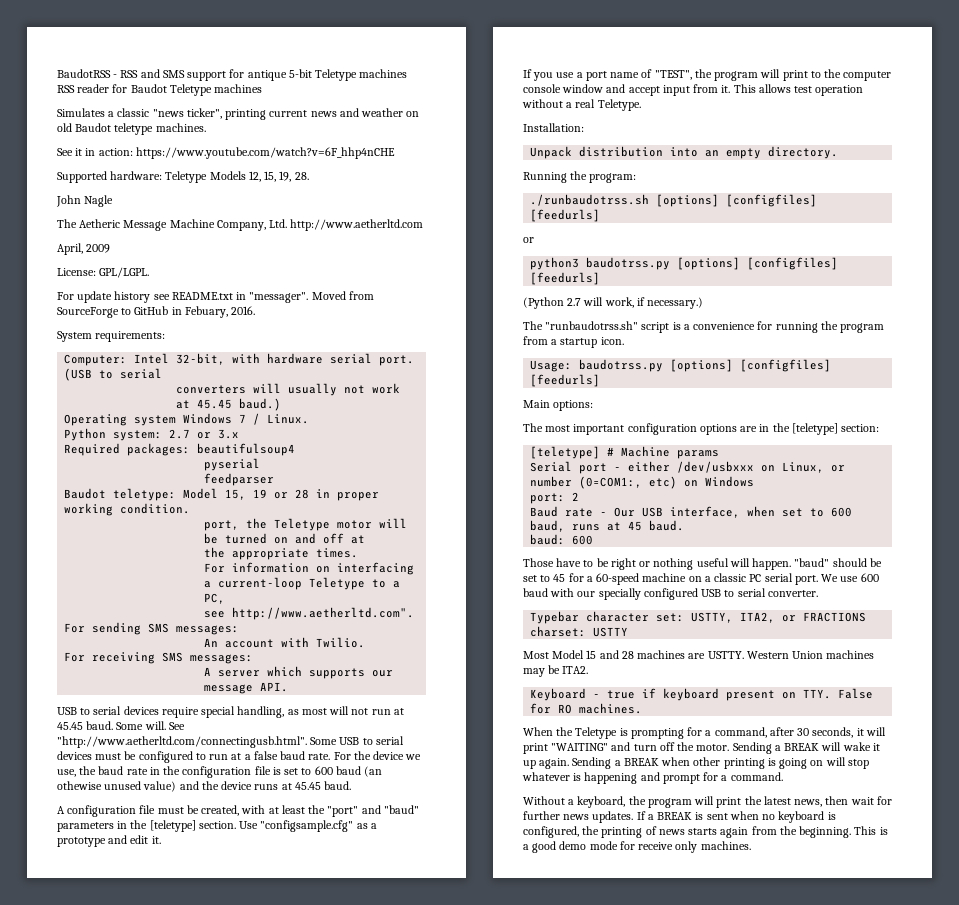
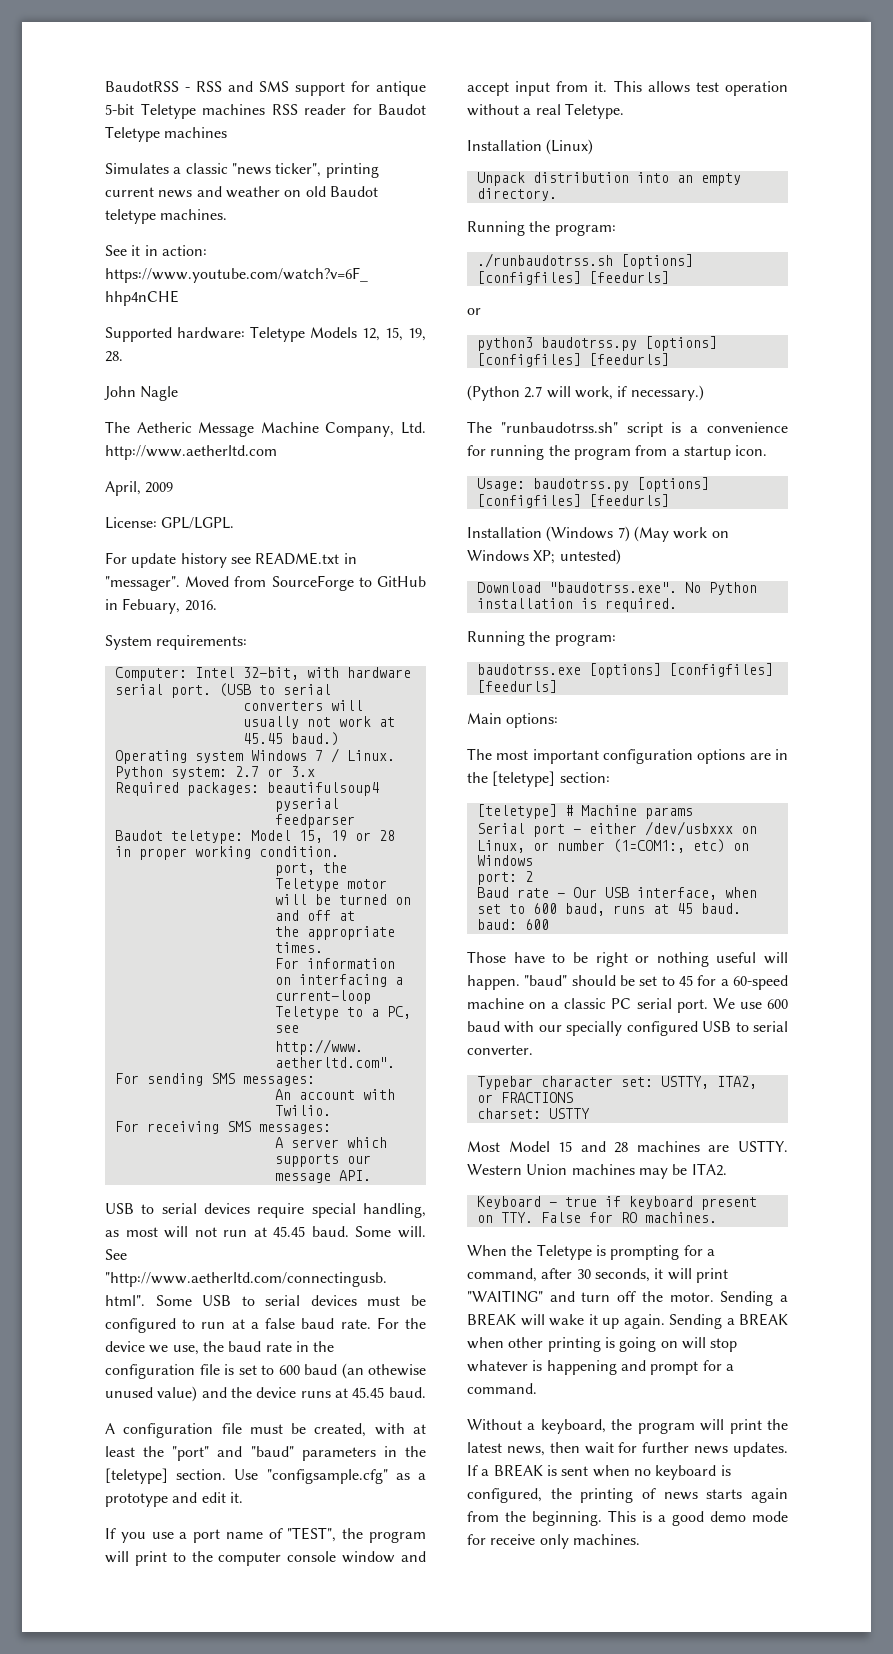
- Installation:
+ Installation (Linux)
+ Installation (Windows 7) (May work on Windows XP; untested)
+ Download "baudotrss.exe". No Python installation is required.
+ Running the program:
+ baudotrss.exe [options] [configfiles] [feedurls]
- Serial port - either /dev/usbxxx on Linux, or number (0=COM1:, etc) on Windows
+ Serial port - either /dev/usbxxx on Linux, or number (1=COM1:, etc) on Windows

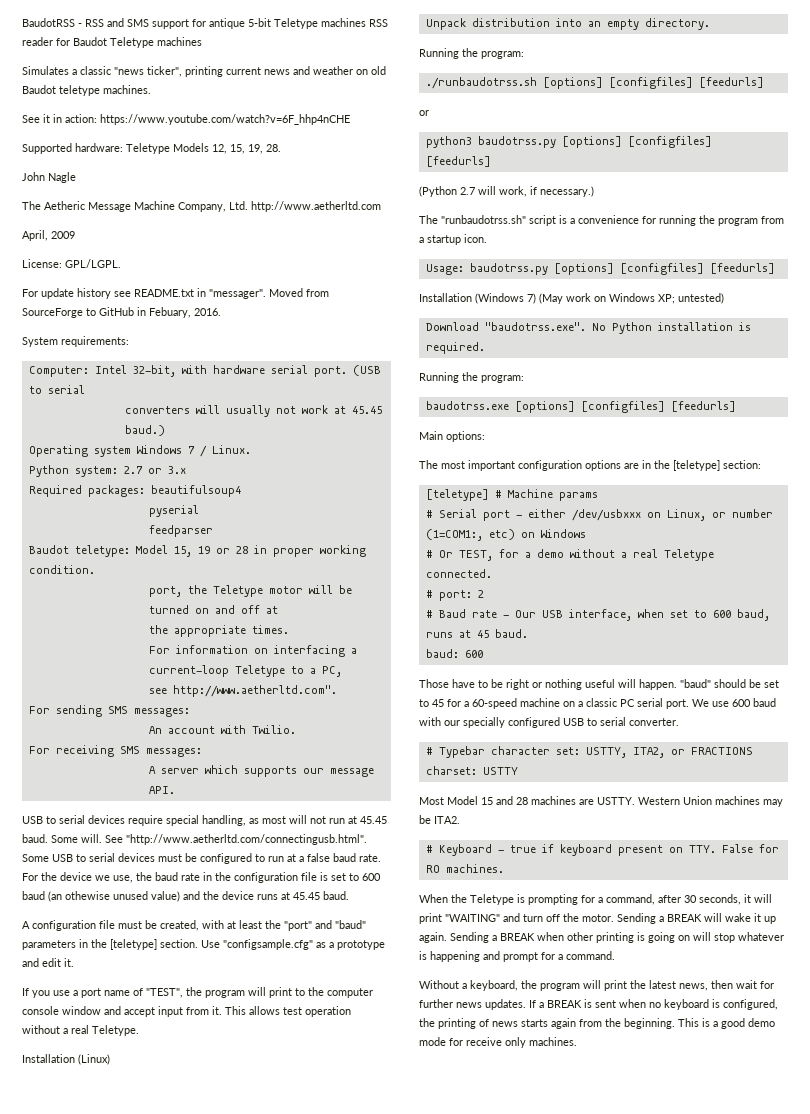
- Serial port - either /dev/usbxxx on Linux, or number (1=COM1:, etc) on Windows
+ # Serial port - either /dev/usbxxx on Linux, or number (1=COM1:, etc) on Windows
- port: 2
+ # Or TEST, for a demo without a real Teletype connected.
+ # port: 2
- Baud rate - Our USB interface, when set to 600 baud, runs at 45 baud.
+ # Baud rate - Our USB interface, when set to 600 baud, runs at 45 baud.
- Typebar character set: USTTY, ITA2, or FRACTIONS
+ # Typebar character set: USTTY, ITA2, or FRACTIONS
- Keyboard - true if keyboard present on TTY. False for RO machines.
+ # Keyboard - true if keyboard present on TTY. False for RO machines.

